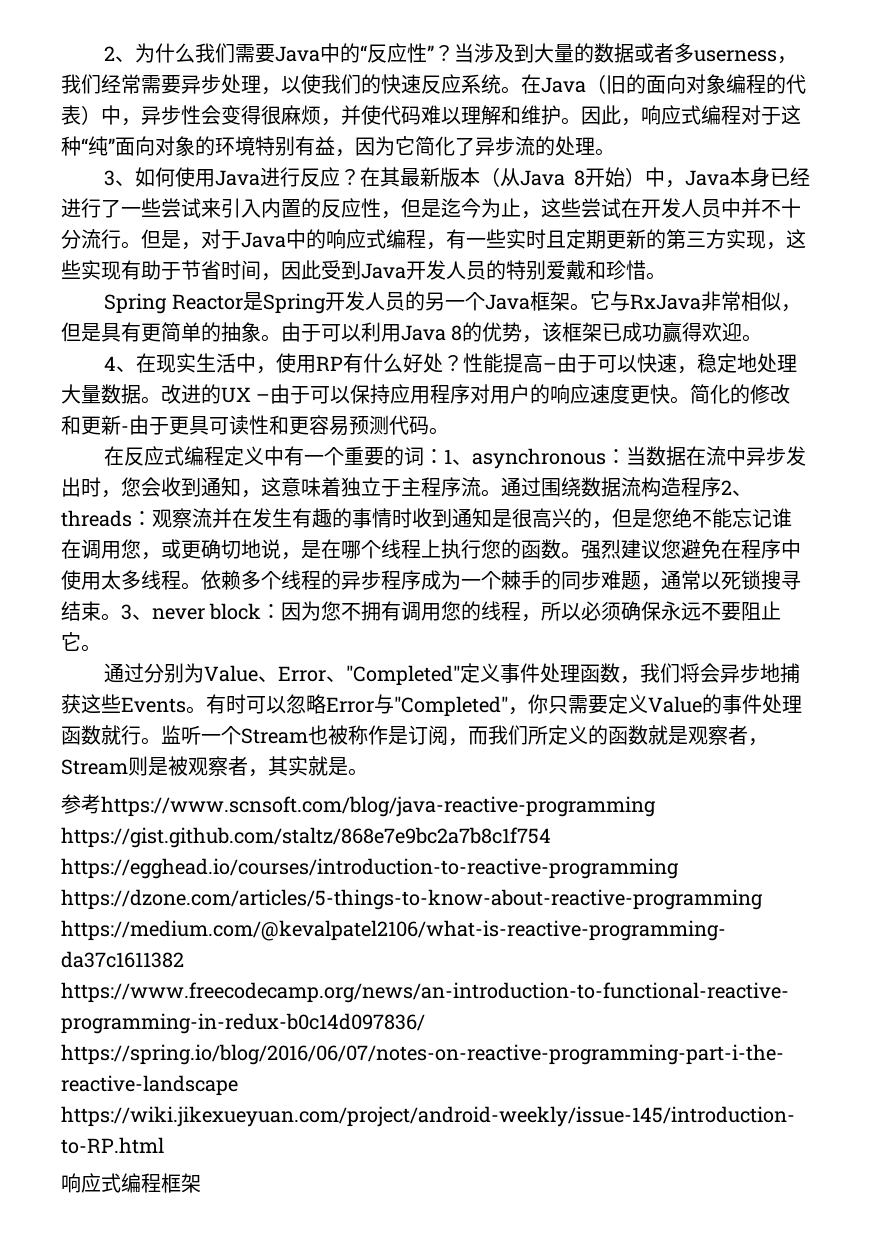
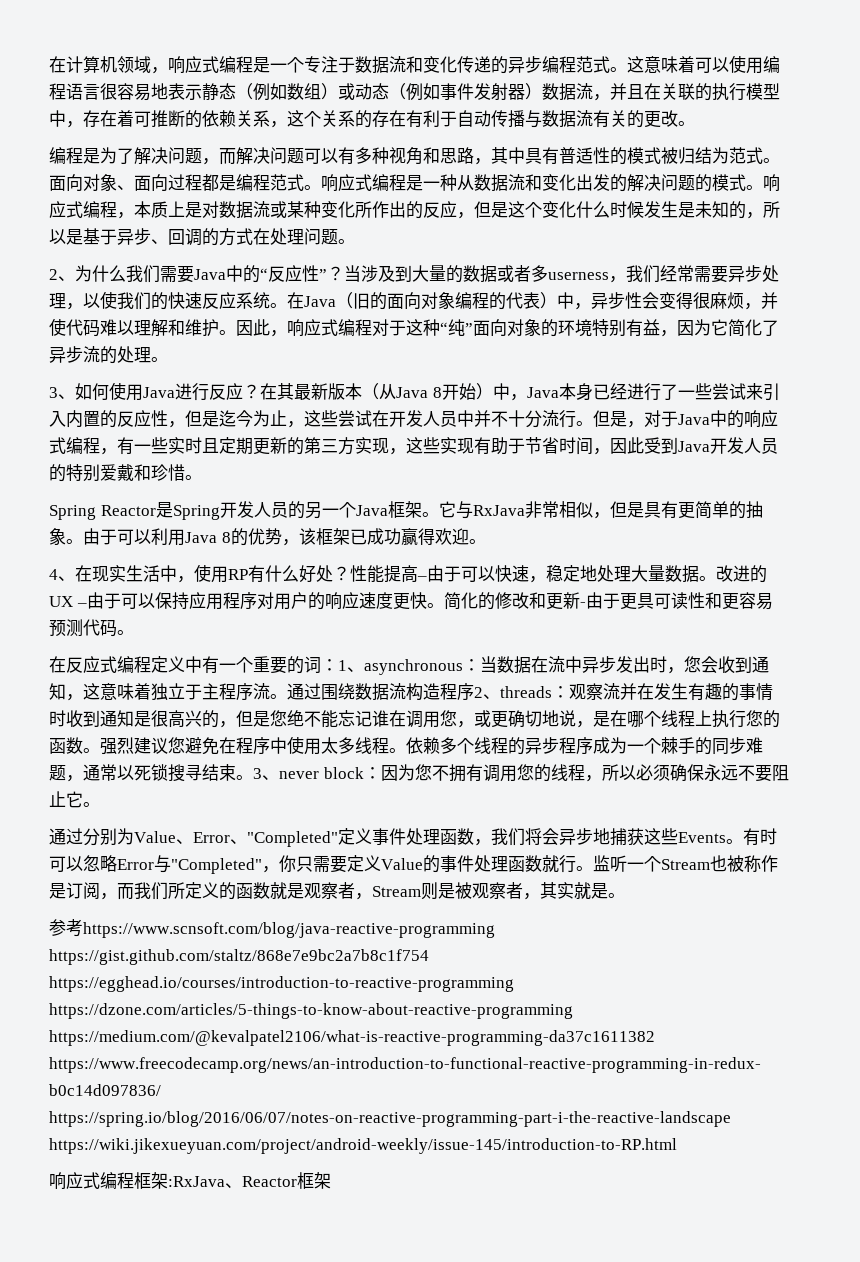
+ 在计算机领域，响应式编程是一个专注于数据流和变化传递的异步编程范式。这意味着可以使用编程语言很容易地表示静态（例如数组）或动态（例如事件发射器）数据流，并且在关联的执行模型中，存在着可推断的依赖关系，这个关系的存在有利于自动传播与数据流有关的更改。
+ 编程是为了解决问题，而解决问题可以有多种视角和思路，其中具有普适性的模式被归结为范式。面向对象、面向过程都是编程范式。响应式编程是一种从数据流和变化出发的解决问题的模式。响应式编程，本质上是对数据流或某种变化所作出的反应，但是这个变化什么时候发生是未知的，所以是基于异步、回调的方式在处理问题。
- 响应式编程框架
+ 响应式编程框架:RxJava、Reactor框架

